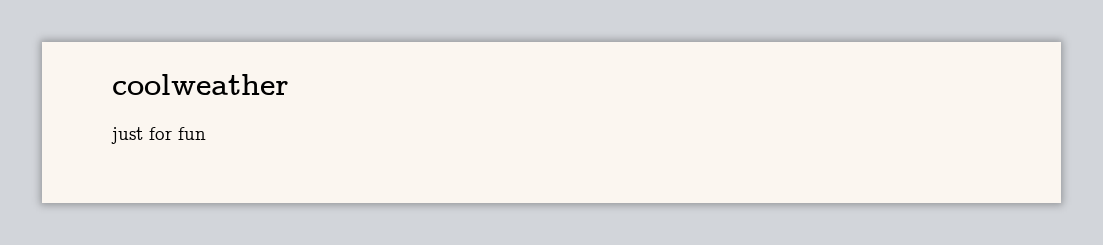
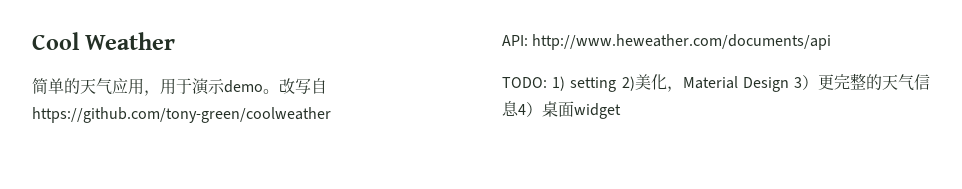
- coolweather
- just for fun
+ Cool Weather
+ 简单的天气应用，用于演示demo。改写自https://github.com/tony-green/coolweather
+ API: http://www.heweather.com/documents/api
+ TODO: 1) setting 2)美化，Material Design 3）更完整的天气信息4）桌面widget

